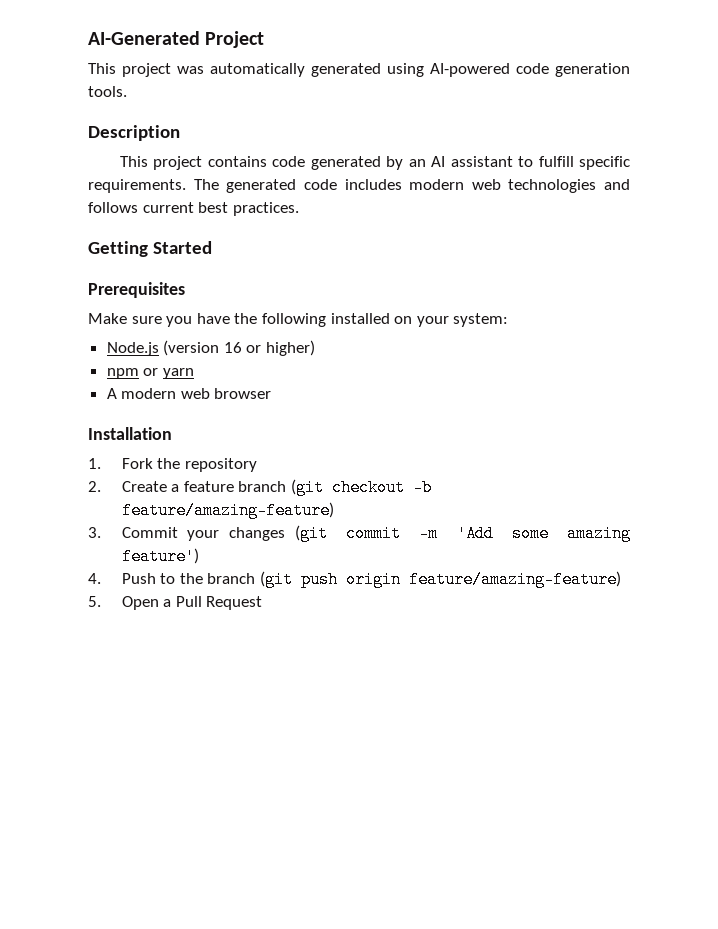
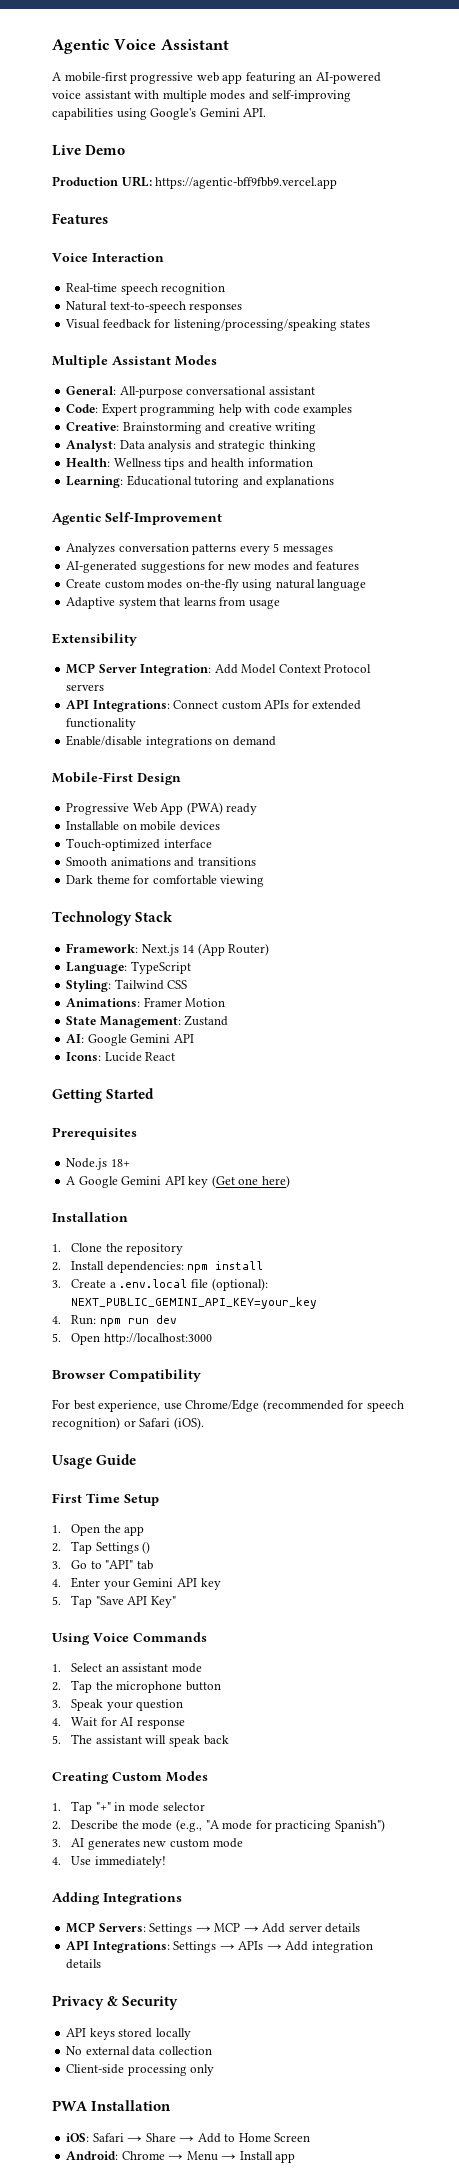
- AI-Generated Project
- This project was automatically generated using AI-powered code generation tools.
- Description
- This project contains code generated by an AI assistant to fulfill specific requirements. The generated code includes modern web technologies and follows current best practices.
+ Agentic Voice Assistant
+ A mobile-first progressive web app featuring an AI-powered voice assistant with multiple modes and self-improving capabilities using Google's Gemini API.
+ Live Demo
+ Production URL: https://agentic-bff9fbb9.vercel.app
+ Features
+ Voice Interaction
+ Real-time speech recognition
+ Natural text-to-speech responses
+ Visual feedback for listening/processing/speaking states
+ Multiple Assistant Modes
+ General: All-purpose conversational assistant
+ Code: Expert programming help with code examples
+ Creative: Brainstorming and creative writing
+ Analyst: Data analysis and strategic thinking
+ Health: Wellness tips and health information
+ Learning: Educational tutoring and explanations
+ Agentic Self-Improvement
+ Analyzes conversation patterns every 5 messages
+ AI-generated suggestions for new modes and features
+ Create custom modes on-the-fly using natural language
+ Adaptive system that learns from usage
+ Extensibility
+ MCP Server Integration: Add Model Context Protocol servers
+ API Integrations: Connect custom APIs for extended functionality
+ Enable/disable integrations on demand
+ Mobile-First Design
+ Progressive Web App (PWA) ready
+ Installable on mobile devices
+ Touch-optimized interface
+ Smooth animations and transitions
+ Dark theme for comfortable viewing
+ Technology Stack
+ Framework: Next.js 14 (App Router)
+ Language: TypeScript
+ Styling: Tailwind CSS
+ Animations: Framer Motion
+ State Management: Zustand
+ AI: Google Gemini API
+ Icons: Lucide React
  Getting Started
  Prerequisites
- Make sure you have the following installed on your system:
- Node.js (version 16 or higher)
- npm or yarn
- A modern web browser
+ Node.js 18+
+ A Google Gemini API key (Get one here)
- 1. Fork the repository
+ 1. Clone the repository
- 2. Create a feature branch (git checkout -b feature/amazing-feature)
- 3. Commit your changes (git commit -m 'Add some amazing feature')
- 4. Push to the branch (git push origin feature/amazing-feature)
- 5. Open a Pull Request
+ 2. Install dependencies: npm install
+ 3. Create a .env.local file (optional): NEXT_PUBLIC_GEMINI_API_KEY=your_key
+ 4. Run: npm run dev
+ 5. Open http://localhost:3000
+ Browser Compatibility
+ For best experience, use Chrome/Edge (recommended for speech recognition) or Safari (iOS).
+ Usage Guide
+ First Time Setup
+ 1. Open the app
+ 2. Tap Settings ()
+ 3. Go to "API" tab
+ 4. Enter your Gemini API key
+ 5. Tap "Save API Key"
+ Using Voice Commands
+ 1. Select an assistant mode
+ 2. Tap the microphone button
+ 3. Speak your question
+ 4. Wait for AI response
+ 5. The assistant will speak back
+ Creating Custom Modes
+ 1. Tap "+" in mode selector
+ 2. Describe the mode (e.g., "A mode for practicing Spanish")
+ 3. AI generates new custom mode
+ 4. Use immediately!
+ Adding Integrations
+ MCP Servers: Settings → MCP → Add server details
+ API Integrations: Settings → APIs → Add integration details
+ Privacy & Security
+ API keys stored locally
+ No external data collection
+ Client-side processing only
+ PWA Installation
+ iOS: Safari → Share → Add to Home Screen
+ Android: Chrome → Menu → Install app

